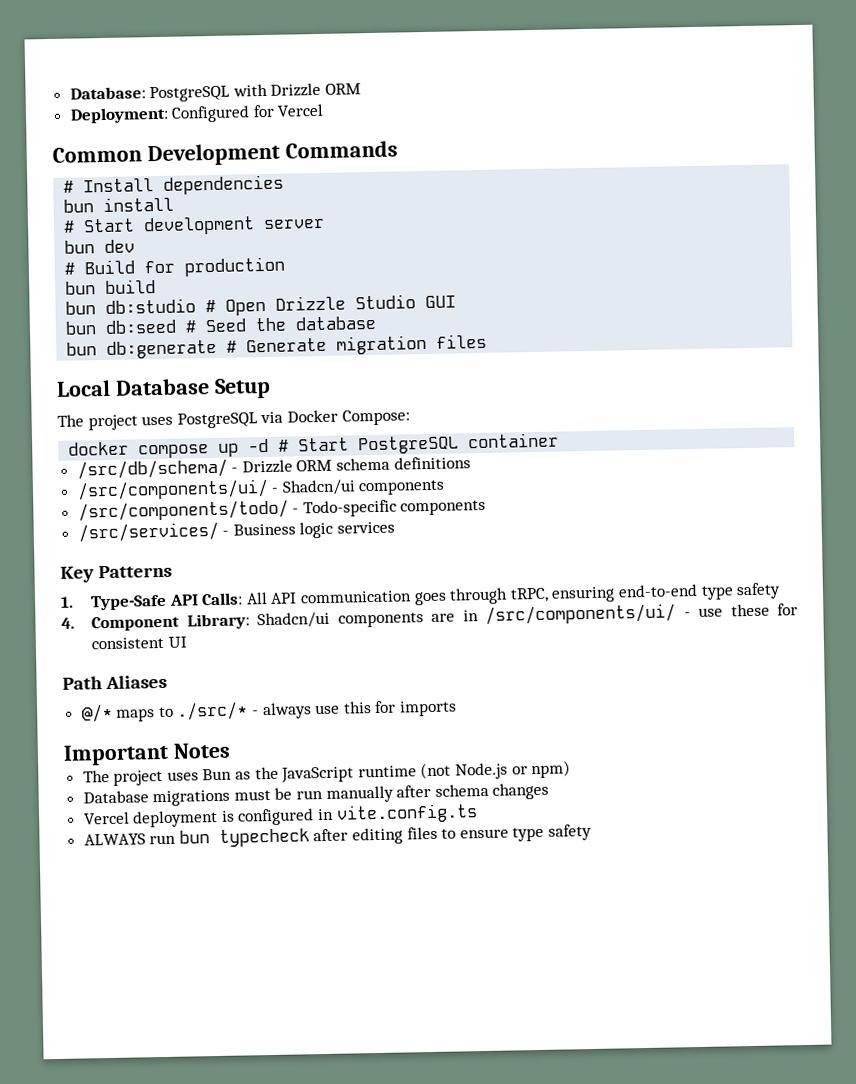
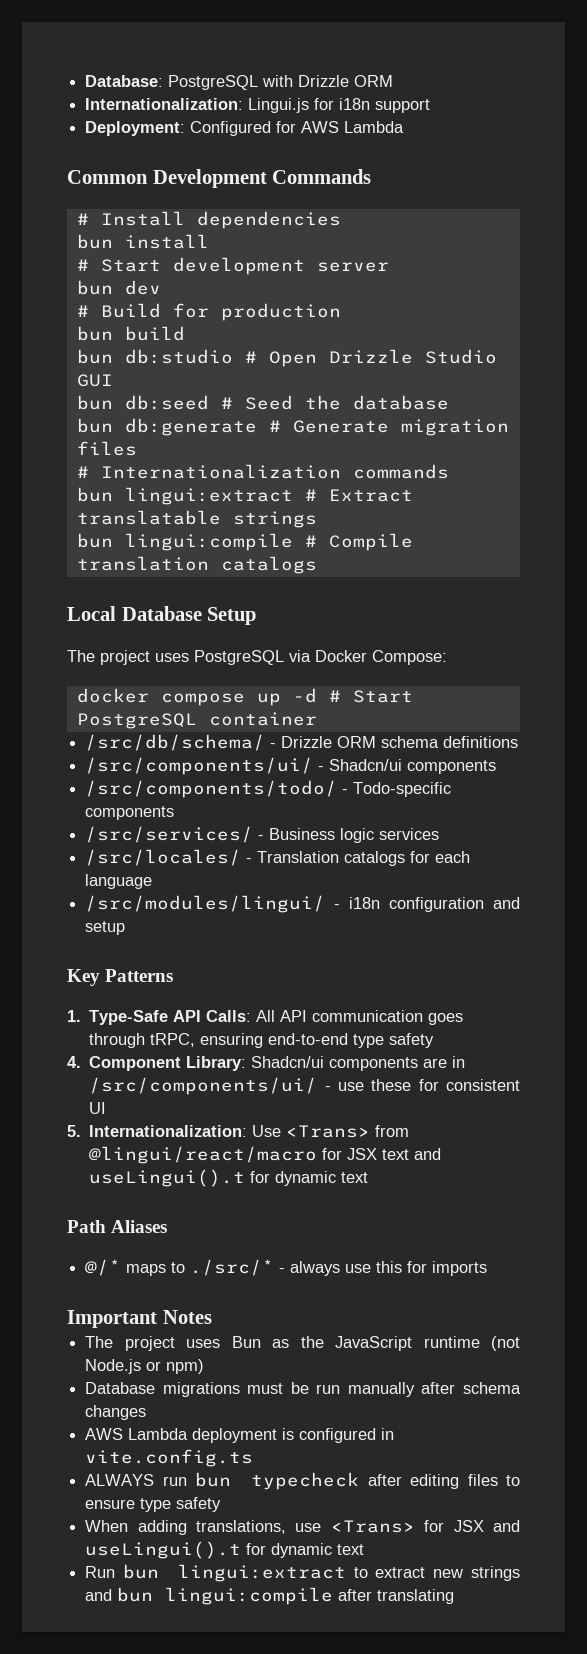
+ Internationalization: Lingui.js for i18n support
- Deployment: Configured for Vercel
+ Deployment: Configured for AWS Lambda
+ # Internationalization commands
+ bun lingui:extract # Extract translatable strings
+ bun lingui:compile # Compile translation catalogs
+ /src/locales/ - Translation catalogs for each language
+ /src/modules/lingui/ - i18n configuration and setup
+ 5. Internationalization: Use <Trans> from @lingui/react/macro for JSX text and useLingui().t for dynamic text
- Vercel deployment is configured in vite.config.ts
+ AWS Lambda deployment is configured in vite.config.ts
+ When adding translations, use <Trans> for JSX and useLingui().t for dynamic text
+ Run bun lingui:extract to extract new strings and bun lingui:compile after translating

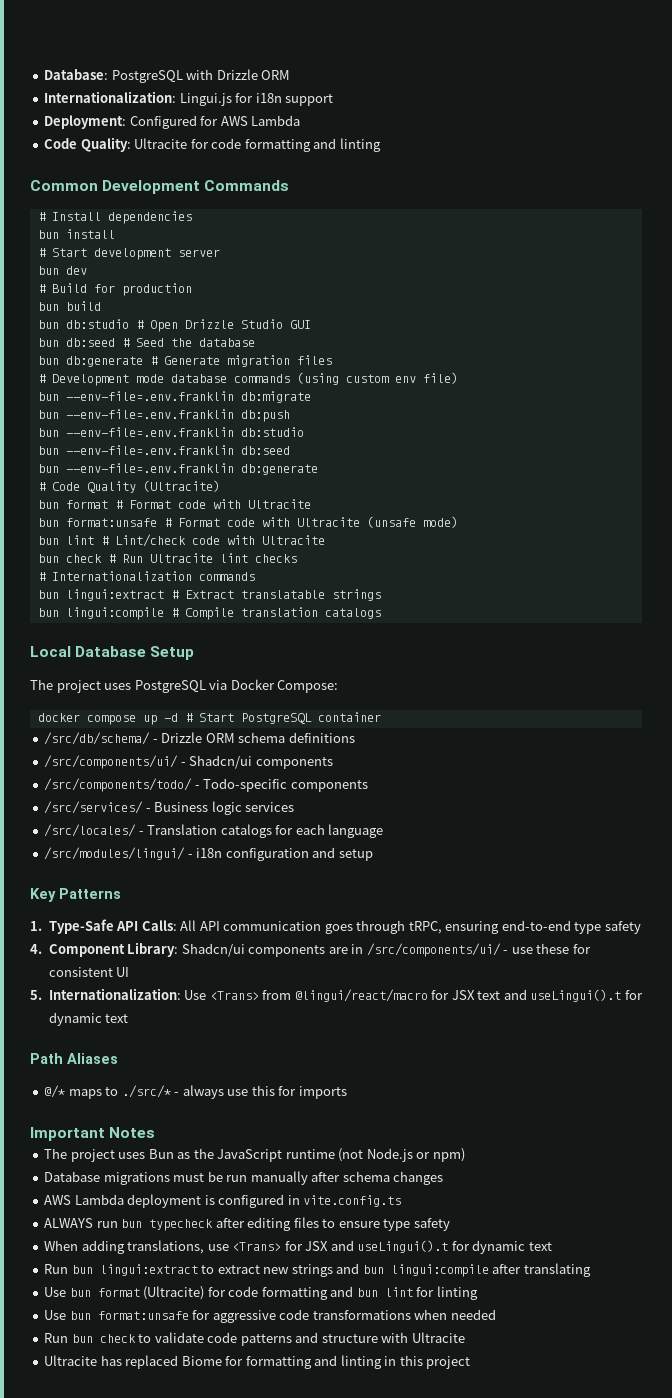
+ Code Quality: Ultracite for code formatting and linting
+ # Development mode database commands (using custom env file)
+ bun --env-file=.env.franklin db:migrate
+ bun --env-file=.env.franklin db:push
+ bun --env-file=.env.franklin db:studio
+ bun --env-file=.env.franklin db:seed
+ bun --env-file=.env.franklin db:generate
+ # Code Quality (Ultracite)
+ bun format # Format code with Ultracite
+ bun format:unsafe # Format code with Ultracite (unsafe mode)
+ bun lint # Lint/check code with Ultracite
+ bun check # Run Ultracite lint checks
+ Use bun format (Ultracite) for code formatting and bun lint for linting
+ Use bun format:unsafe for aggressive code transformations when needed
+ Run bun check to validate code patterns and structure with Ultracite
+ Ultracite has replaced Biome for formatting and linting in this project

